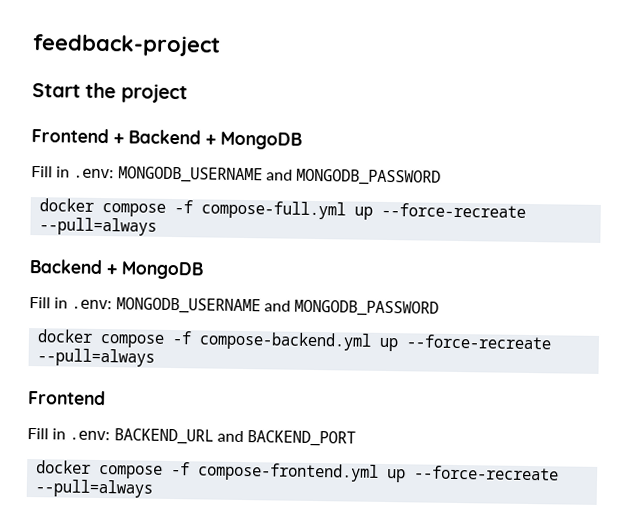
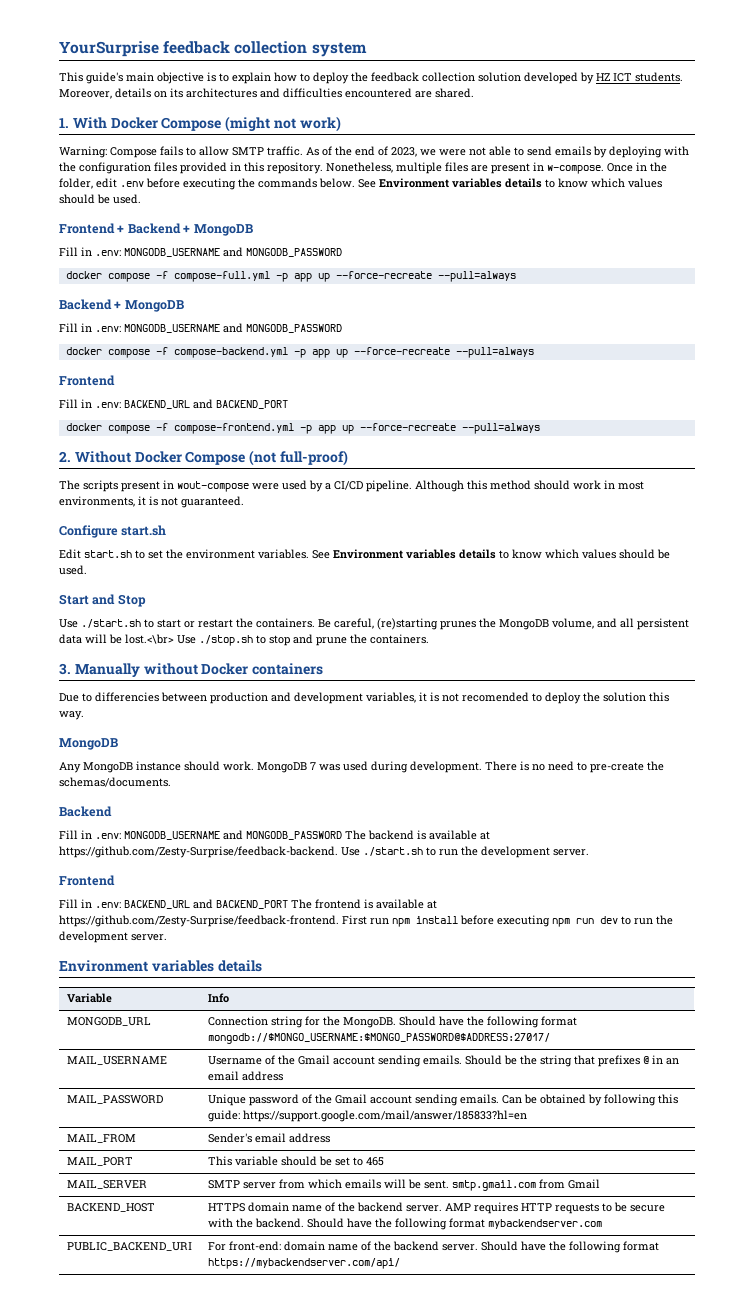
- feedback-project
- Start the project
+ YourSurprise feedback collection system
+ This guide's main objective is to explain how to deploy the feedback collection solution developed by HZ ICT students. Moreover, details on its architectures and difficulties encountered are shared.
+ 1. With Docker Compose (might not work)
+ Warning: Compose fails to allow SMTP traffic. As of the end of 2023, we were not able to send emails by deploying with the configuration files provided in this repository. Nonetheless, multiple files are present in w-compose. Once in the folder, edit .env before executing the commands below. See Environment variables details to know which values should be used.
- docker compose -f compose-full.yml up --force-recreate --pull=always
+ docker compose -f compose-full.yml -p app up --force-recreate --pull=always
- docker compose -f compose-backend.yml up --force-recreate --pull=always
+ docker compose -f compose-backend.yml -p app up --force-recreate --pull=always
- docker compose -f compose-frontend.yml up --force-recreate --pull=always
+ docker compose -f compose-frontend.yml -p app up --force-recreate --pull=always
+ 2. Without Docker Compose (not full-proof)
+ The scripts present in wout-compose were used by a CI/CD pipeline. Although this method should work in most environments, it is not guaranteed.
+ Configure start.sh
+ Edit start.sh to set the environment variables. See Environment variables details to know which values should be used.
+ Start and Stop
+ Use ./start.sh to start or restart the containers. Be careful, (re)starting prunes the MongoDB volume, and all persistent data will be lost.<\br> Use ./stop.sh to stop and prune the containers.
+ 3. Manually without Docker containers
+ Due to differencies between production and development variables, it is not recomended to deploy the solution this way.
+ MongoDB
+ Any MongoDB instance should work. MongoDB 7 was used during development. There is no need to pre-create the schemas/documents.
+ Backend
+ Fill in .env: MONGODB_USERNAME and MONGODB_PASSWORD The backend is available at https://github.com/Zesty-Surprise/feedback-backend. Use ./start.sh to run the development server.
+ Frontend
+ Fill in .env: BACKEND_URL and BACKEND_PORT The frontend is available at https://github.com/Zesty-Surprise/feedback-frontend. First run npm install before executing npm run dev to run the development server.
+ Environment variables details
+ Variable | Info
+ MONGODB_URL | Connection string for the MongoDB. Should have the following format mongodb://$MONGO_USERNAME:$MONGO_PASSWORD@$ADDRESS:27017/
+ MAIL_USERNAME | Username of the Gmail account sending emails. Should be the string that prefixes @ in an email address
+ MAIL_PASSWORD | Unique password of the Gmail account sending emails. Can be obtained by following this guide: https://support.google.com/mail/answer/185833?hl=en
+ MAIL_FROM | Sender's email address
+ MAIL_PORT | This variable should be set to 465
+ MAIL_SERVER | SMTP server from which emails will be sent. smtp.gmail.com from Gmail
+ BACKEND_HOST | HTTPS domain name of the backend server. AMP requires HTTP requests to be secure with the backend. Should have the following format mybackendserver.com
+ PUBLIC_BACKEND_URI | For front-end: domain name of the backend server. Should have the following format https://mybackendserver.com/api/

